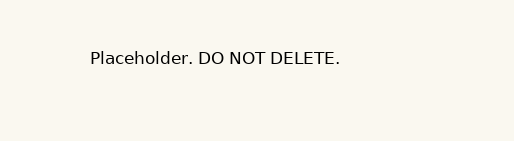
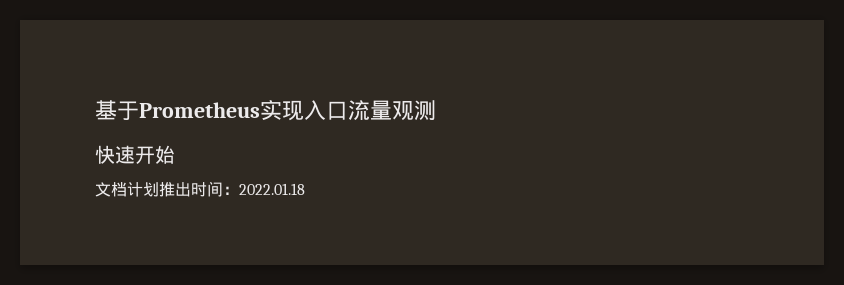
- Placeholder. DO NOT DELETE.
+ 基于Prometheus实现入口流量观测
+ 快速开始
+ 文档计划推出时间：2022.01.18

